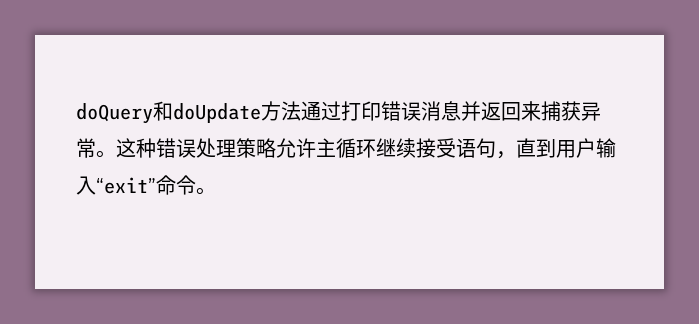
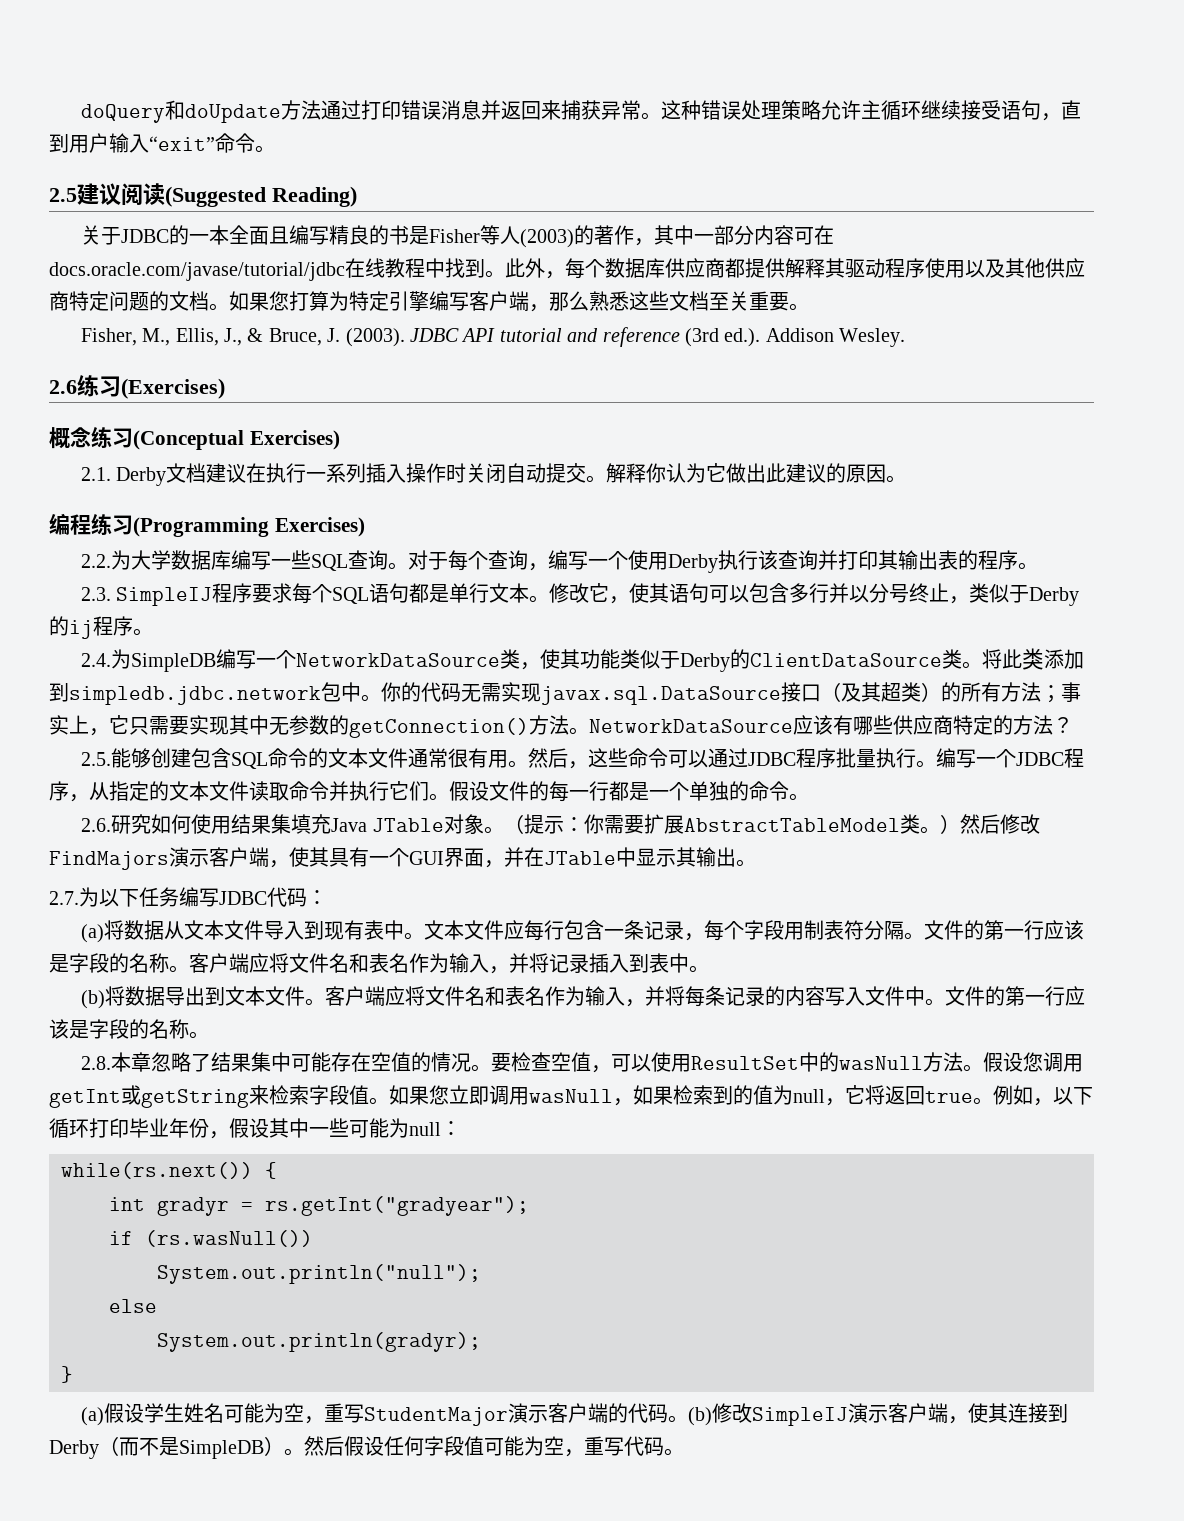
+ 2.5建议阅读(Suggested Reading)
+ 关于JDBC的一本全面且编写精良的书是Fisher等人(2003)的著作，其中一部分内容可在docs.oracle.com/javase/tutorial/jdbc在线教程中找到。此外，每个数据库供应商都提供解释其驱动程序使用以及其他供应商特定问题的文档。如果您打算为特定引擎编写客户端，那么熟悉这些文档至关重要。
+ Fisher, M., Ellis, J., & Bruce, J. (2003). JDBC API tutorial and reference (3rd ed.). Addison Wesley.
+ 2.6练习(Exercises)
+ 概念练习(Conceptual Exercises)
+ 2.1. Derby文档建议在执行一系列插入操作时关闭自动提交。解释你认为它做出此建议的原因。
+ 编程练习(Programming Exercises)
+ 2.2.为大学数据库编写一些SQL查询。对于每个查询，编写一个使用Derby执行该查询并打印其输出表的程序。
+ 2.3. SimpleIJ程序要求每个SQL语句都是单行文本。修改它，使其语句可以包含多行并以分号终止，类似于Derby的ij程序。
+ 2.4.为SimpleDB编写一个NetworkDataSource类，使其功能类似于Derby的ClientDataSource类。将此类添加到simpledb.jdbc.network包中。你的代码无需实现javax.sql.DataSource接口（及其超类）的所有方法；事实上，它只需要实现其中无参数的getConnection()方法。NetworkDataSource应该有哪些供应商特定的方法？
+ 2.5.能够创建包含SQL命令的文本文件通常很有用。然后，这些命令可以通过JDBC程序批量执行。编写一个JDBC程序，从指定的文本文件读取命令并执行它们。假设文件的每一行都是一个单独的命令。
+ 2.6.研究如何使用结果集填充Java JTable对象。（提示：你需要扩展AbstractTableModel类。）然后修改FindMajors演示客户端，使其具有一个GUI界面，并在JTable中显示其输出。
+ 2.7.为以下任务编写JDBC代码：
+ (a)将数据从文本文件导入到现有表中。文本文件应每行包含一条记录，每个字段用制表符分隔。文件的第一行应该是字段的名称。客户端应将文件名和表名作为输入，并将记录插入到表中。
+ (b)将数据导出到文本文件。客户端应将文件名和表名作为输入，并将每条记录的内容写入文件中。文件的第一行应该是字段的名称。
+ 2.8.本章忽略了结果集中可能存在空值的情况。要检查空值，可以使用ResultSet中的wasNull方法。假设您调用getInt或getString来检索字段值。如果您立即调用wasNull，如果检索到的值为null，它将返回true。例如，以下循环打印毕业年份，假设其中一些可能为null：
+ while(rs.next()) {
+ int gradyr = rs.getInt("gradyear");
+ if (rs.wasNull())
+ System.out.println("null");
+ else
+ System.out.println(gradyr);
+ }
+ (a)假设学生姓名可能为空，重写StudentMajor演示客户端的代码。(b)修改SimpleIJ演示客户端，使其连接到Derby（而不是SimpleDB）。然后假设任何字段值可能为空，重写代码。

